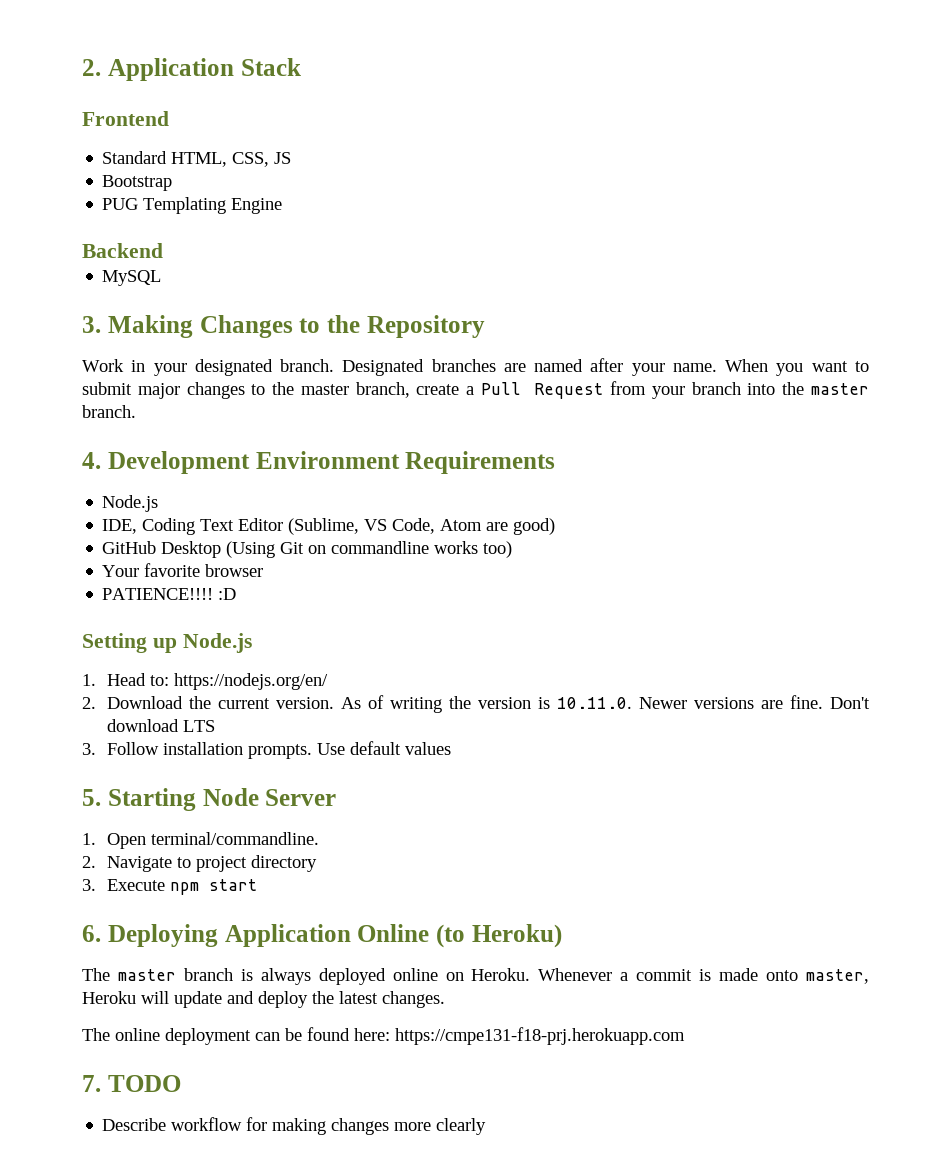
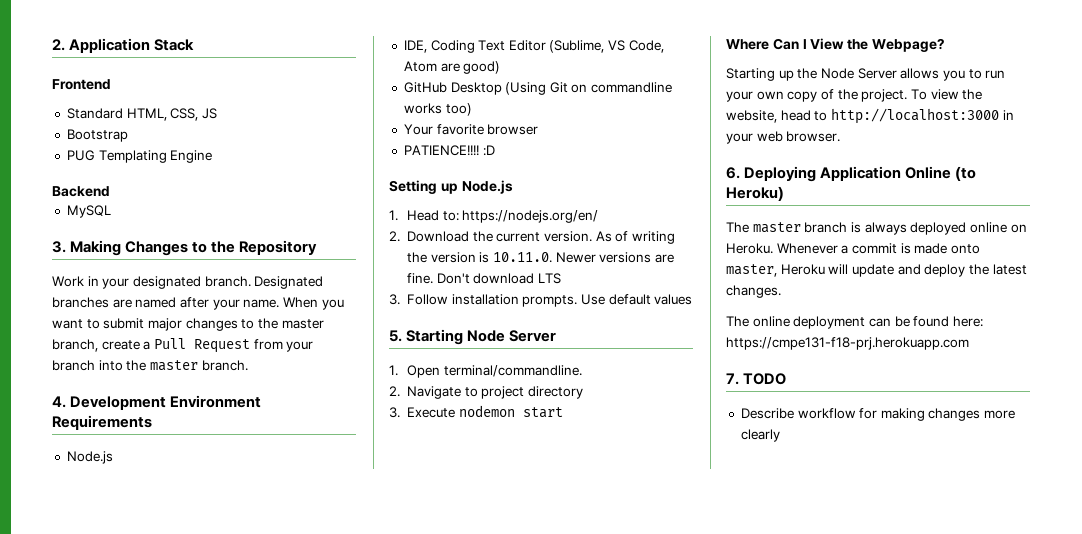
- 3. Execute npm start
+ 3. Execute nodemon start
+ Where Can I View the Webpage?
+ Starting up the Node Server allows you to run your own copy of the project. To view the website, head to http://localhost:3000 in your web browser.

